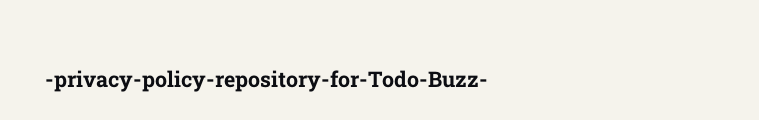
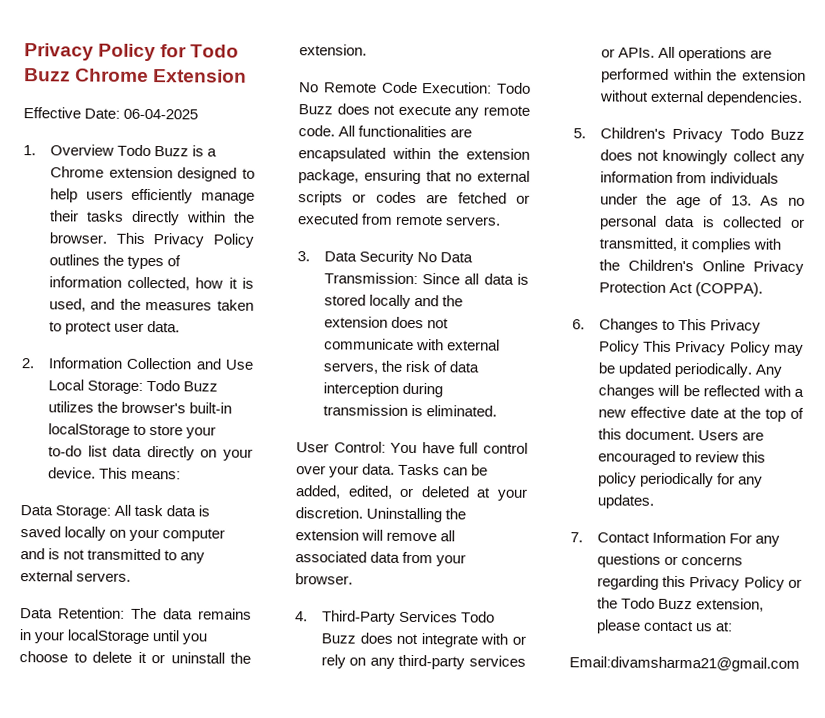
- -privacy-policy-repository-for-Todo-Buzz-
+ Privacy Policy for Todo Buzz Chrome Extension
+ Effective Date: 06-04-2025
+ 1. Overview Todo Buzz is a Chrome extension designed to help users efficiently manage their tasks directly within the browser. This Privacy Policy outlines the types of information collected, how it is used, and the measures taken to protect user data.
+ 2. Information Collection and Use Local Storage: Todo Buzz utilizes the browser's built-in localStorage to store your to-do list data directly on your device. This means:
+ Data Storage: All task data is saved locally on your computer and is not transmitted to any external servers.
+ Data Retention: The data remains in your localStorage until you choose to delete it or uninstall the extension.
+ No Remote Code Execution: Todo Buzz does not execute any remote code. All functionalities are encapsulated within the extension package, ensuring that no external scripts or codes are fetched or executed from remote servers.
+ 3. Data Security No Data Transmission: Since all data is stored locally and the extension does not communicate with external servers, the risk of data interception during transmission is eliminated.
+ User Control: You have full control over your data. Tasks can be added, edited, or deleted at your discretion. Uninstalling the extension will remove all associated data from your browser.
+ 4. Third-Party Services Todo Buzz does not integrate with or rely on any third-party services or APIs. All operations are performed within the extension without external dependencies.
+ 5. Children's Privacy Todo Buzz does not knowingly collect any information from individuals under the age of 13. As no personal data is collected or transmitted, it complies with the Children's Online Privacy Protection Act (COPPA).
+ 6. Changes to This Privacy Policy This Privacy Policy may be updated periodically. Any changes will be reflected with a new effective date at the top of this document. Users are encouraged to review this policy periodically for any updates.
+ 7. Contact Information For any questions or concerns regarding this Privacy Policy or the Todo Buzz extension, please contact us at:
+ Email:divamsharma21@gmail.com

